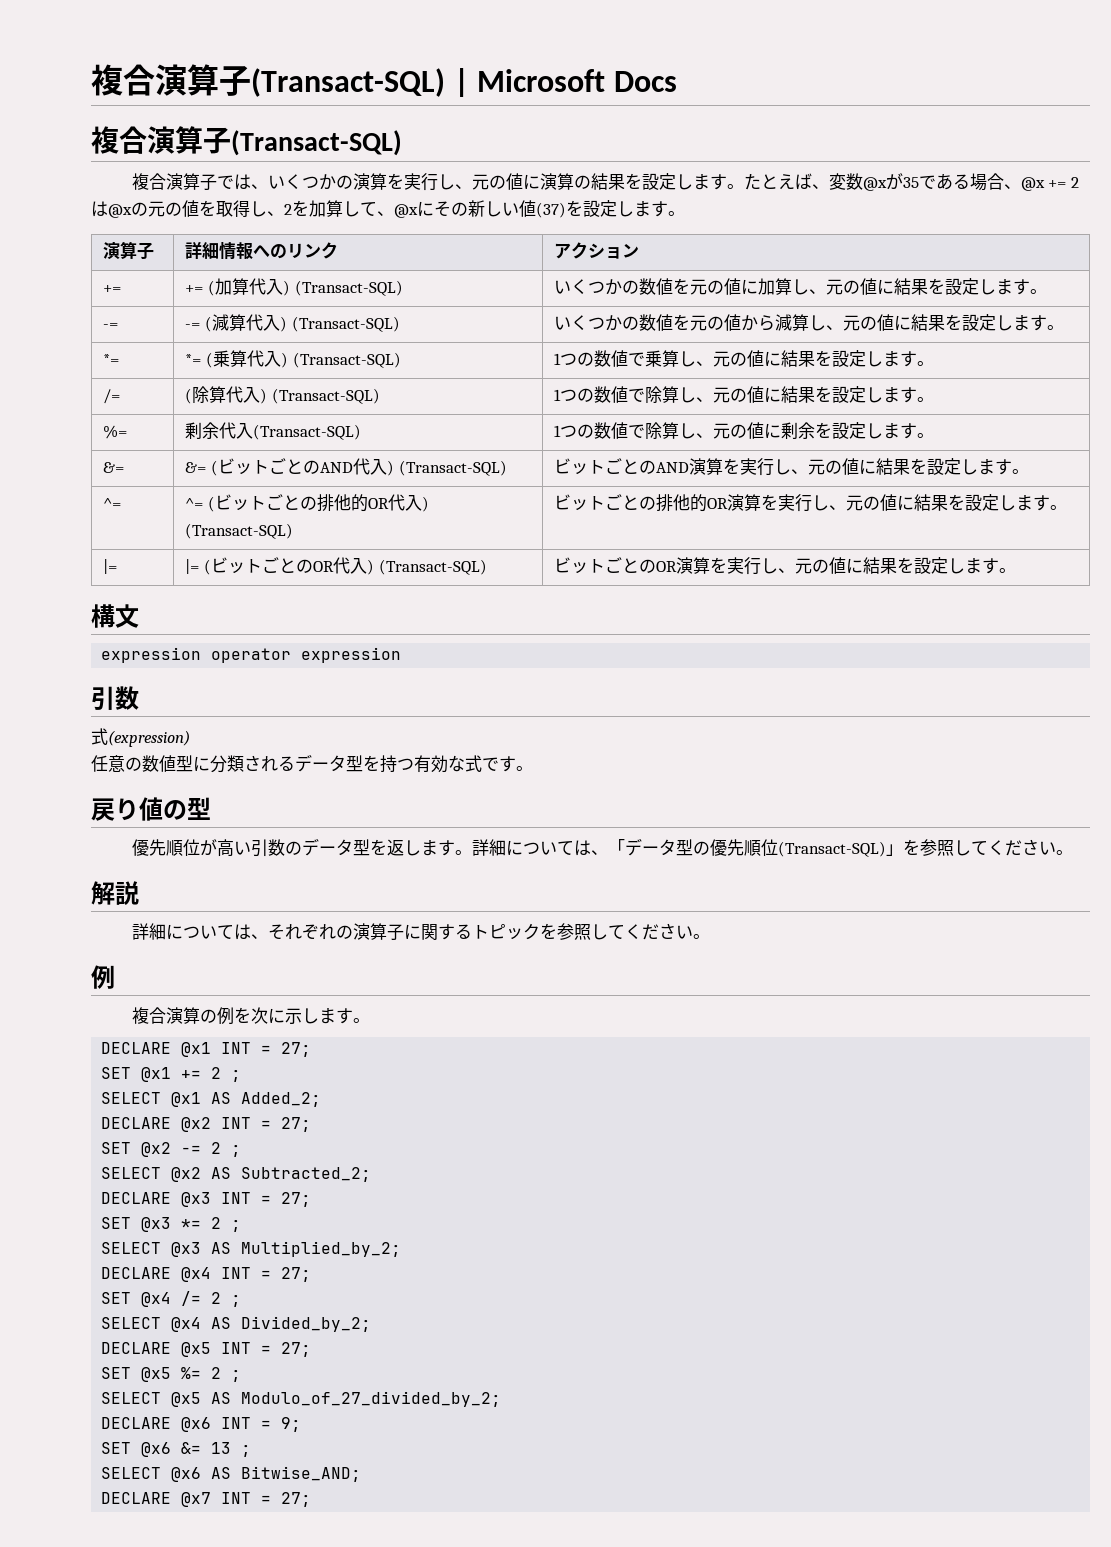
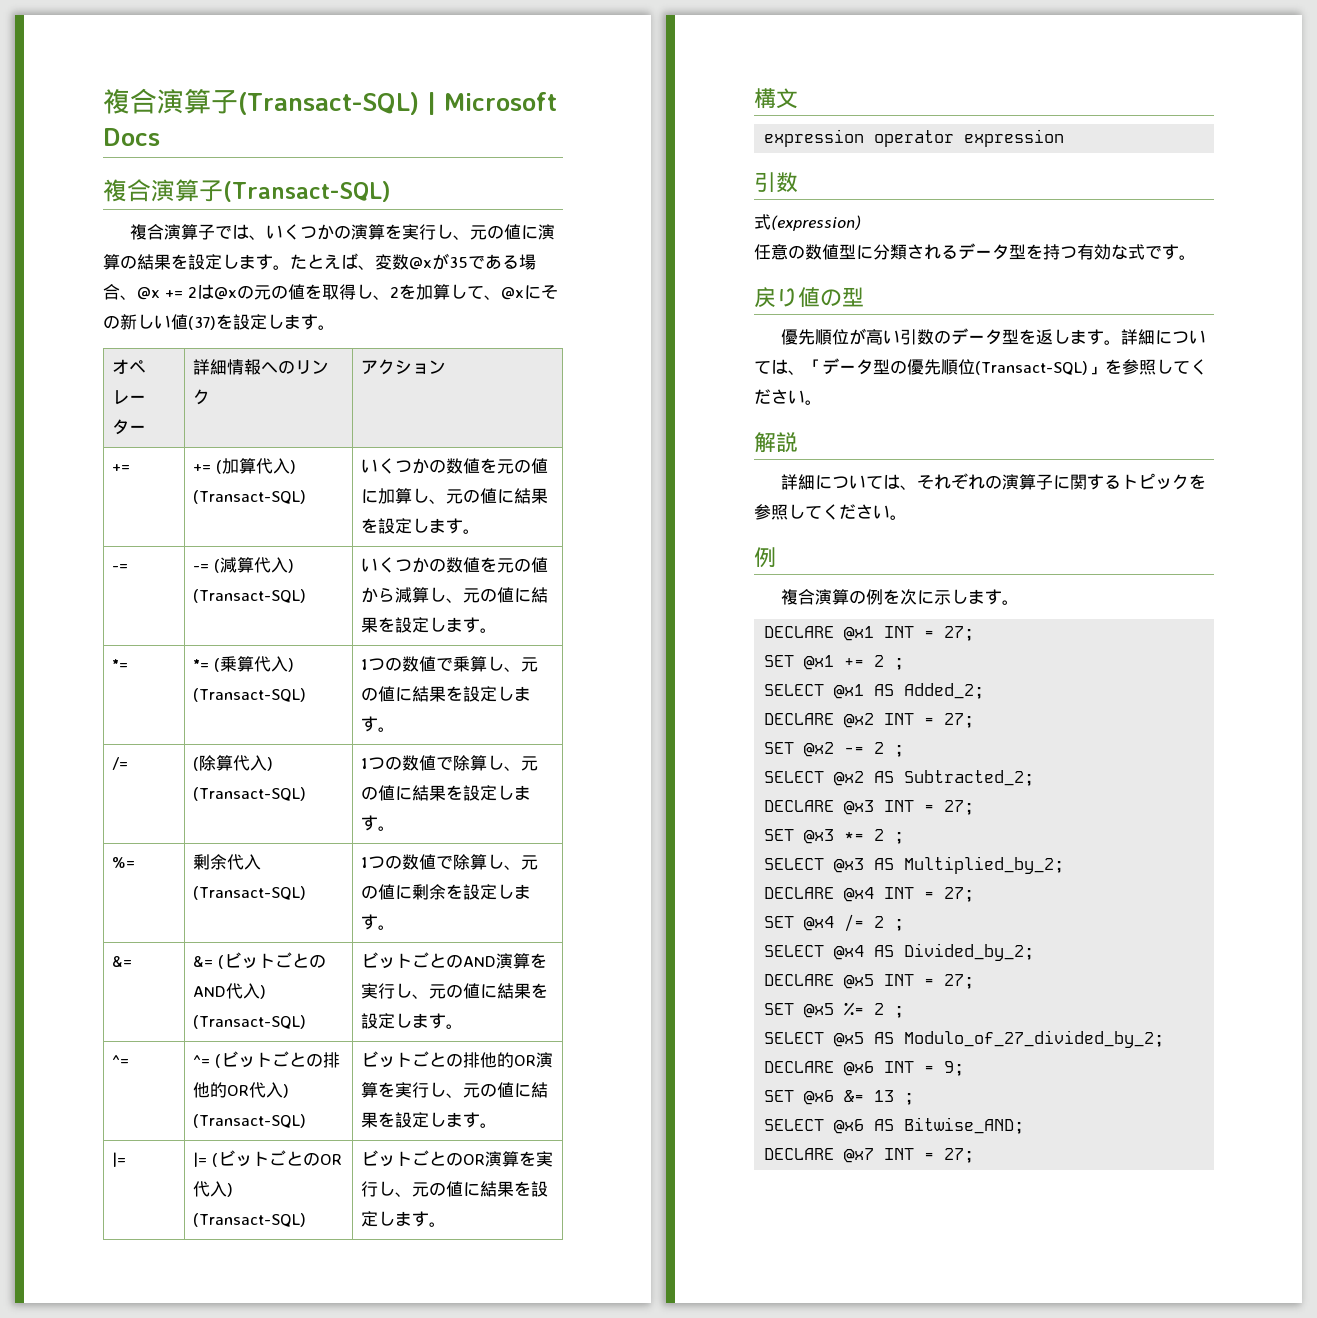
- 演算子 | 詳細情報へのリンク | アクション
+ オペレーター | 詳細情報へのリンク | アクション

